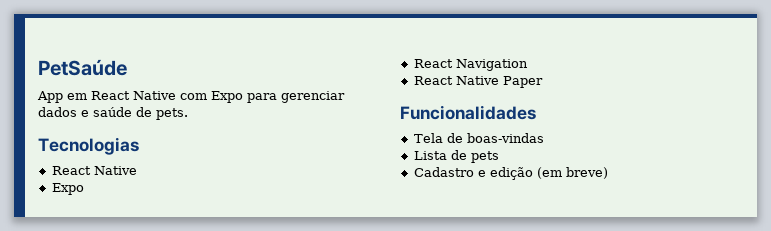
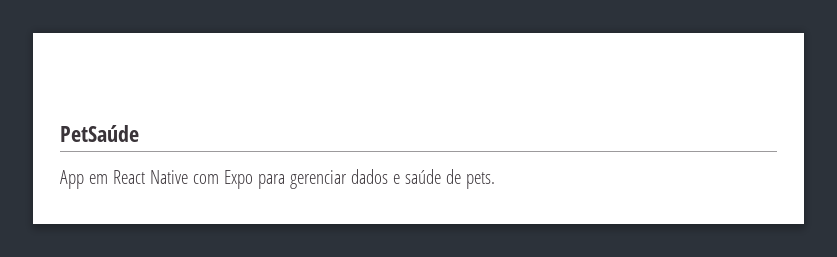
- Tecnologias
- React Native
- Expo
- React Navigation
- React Native Paper
- Funcionalidades
- Tela de boas-vindas
- Lista de pets
- Cadastro e edição (em breve)

